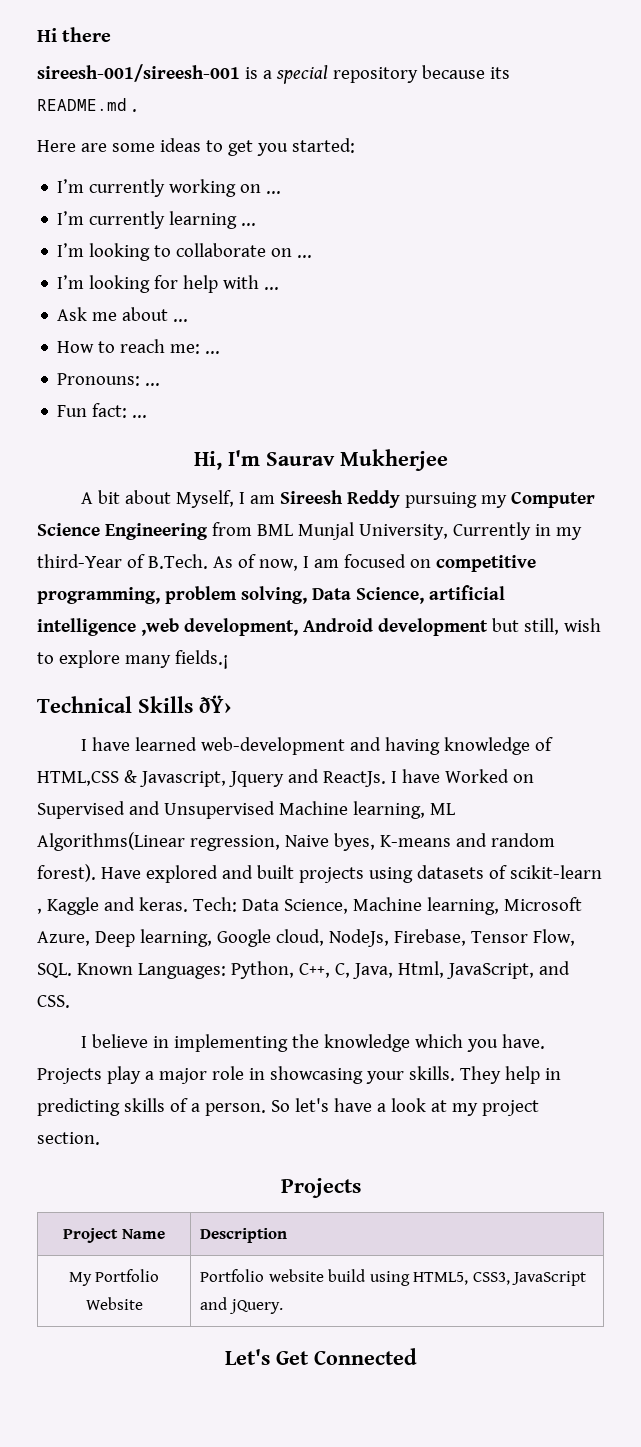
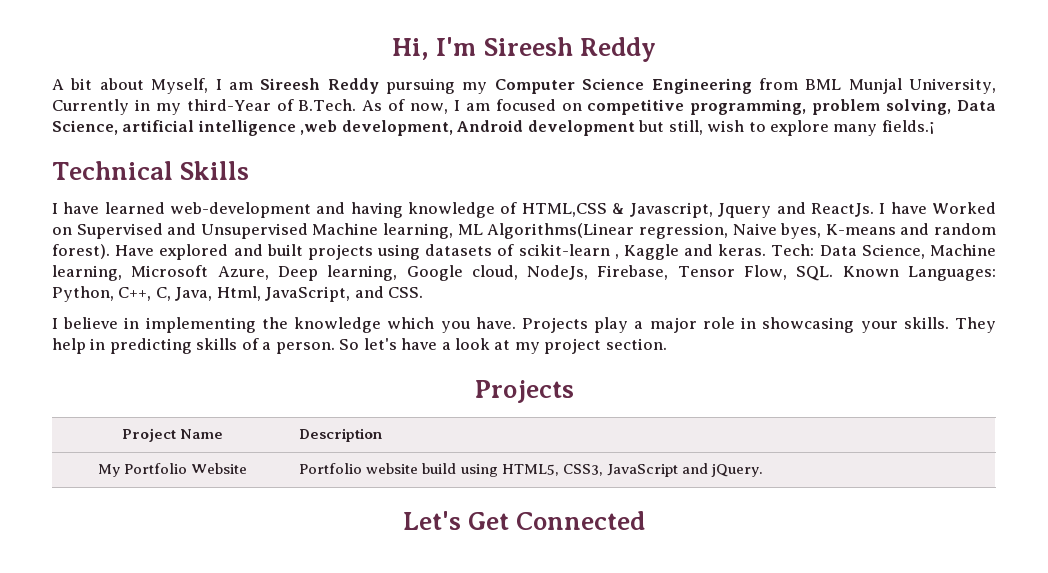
- Hi there
- sireesh-001/sireesh-001 is a special repository because its README.md .
- Here are some ideas to get you started:
- I’m currently working on ...
- I’m currently learning ...
- I’m looking to collaborate on ...
- I’m looking for help with ...
- Ask me about ...
- How to reach me: ...
- Pronouns: ...
- Fun fact: ...
- Hi, I'm Saurav Mukherjee
+ Hi, I'm Sireesh Reddy
- Technical Skills ðŸ›
+ Technical Skills

